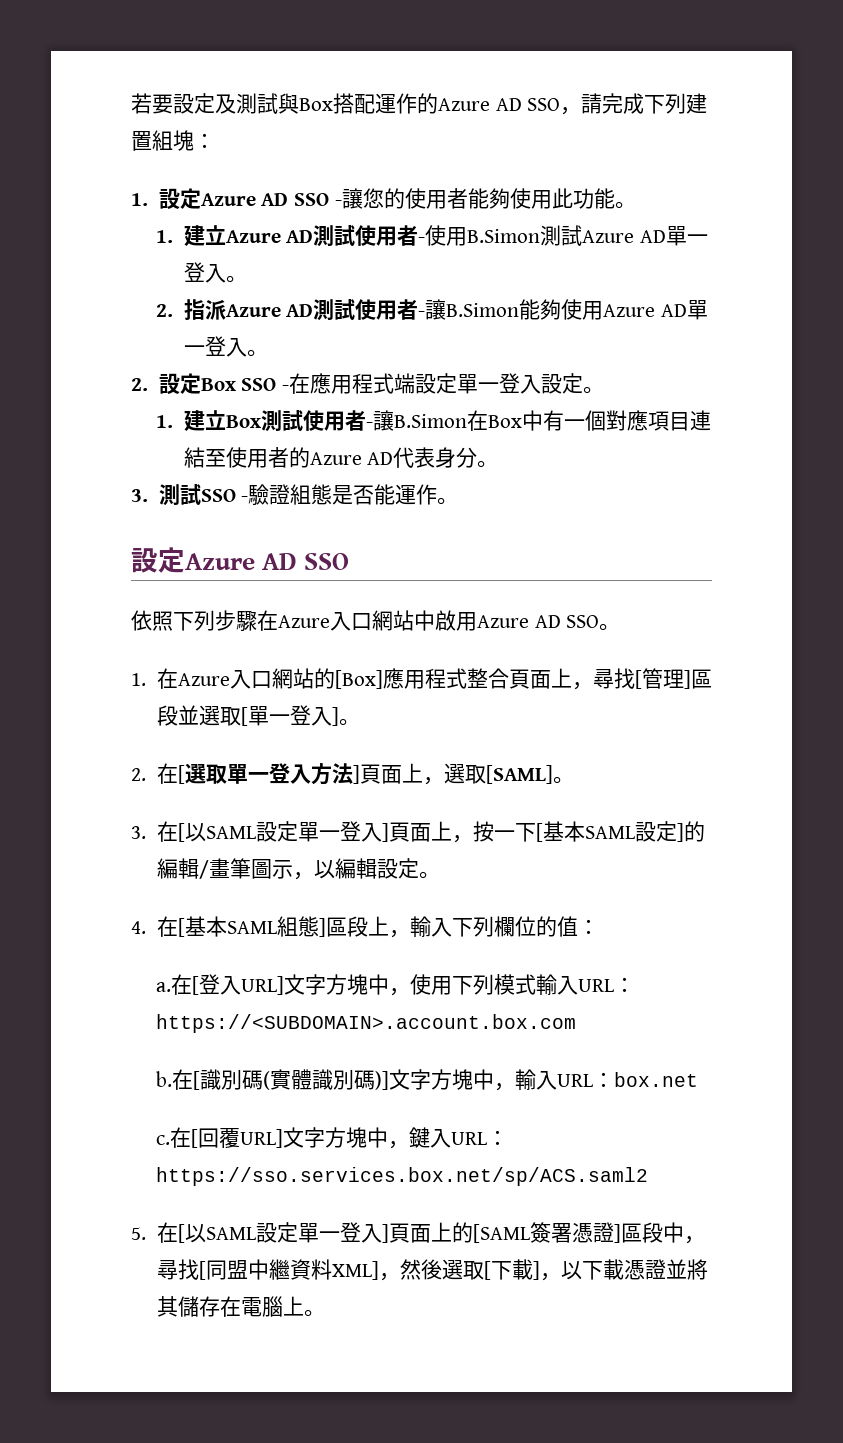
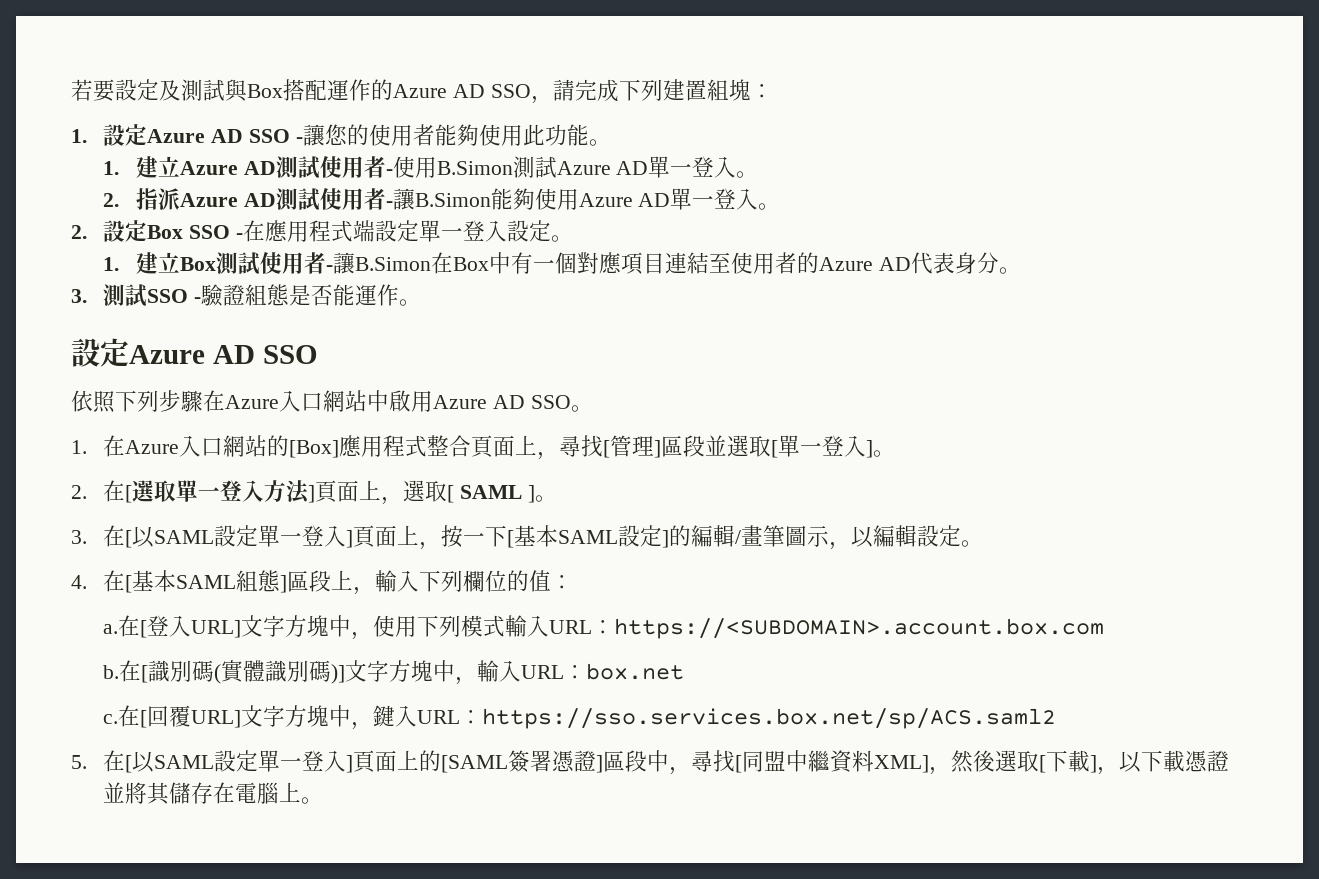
- 2.在[選取單一登入方法]頁面上，選取[SAML]。
+ 2.在[選取單一登入方法]頁面上，選取[ SAML ]。

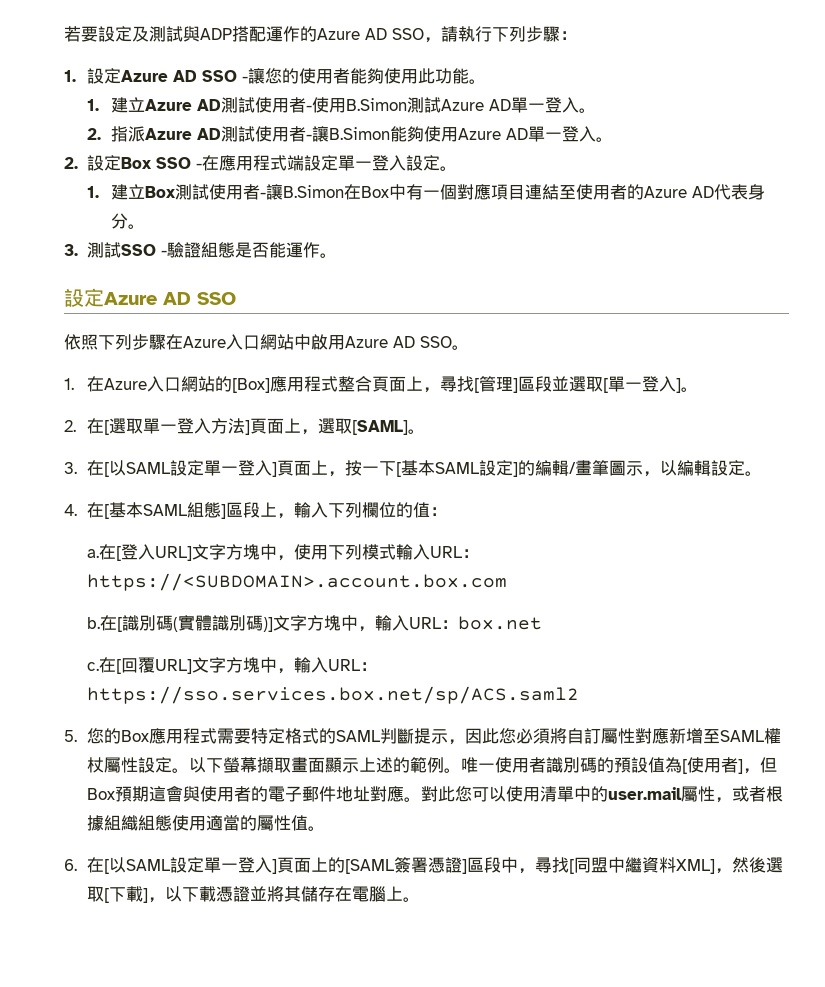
- 若要設定及測試與Box搭配運作的Azure AD SSO，請完成下列建置組塊：
+ 若要設定及測試與ADP搭配運作的Azure AD SSO，請執行下列步驟：
- 2.在[選取單一登入方法]頁面上，選取[ SAML ]。
+ 2.在[選取單一登入方法]頁面上，選取[SAML]。
- 在[回覆URL]文字方塊中，鍵入URL：https://sso.services.box.net/sp/ACS.saml2
+ 在[回覆URL]文字方塊中，輸入URL：https://sso.services.box.net/sp/ACS.saml2
- 5.在[以SAML設定單一登入]頁面上的[SAML簽署憑證]區段中，尋找[同盟中繼資料XML]，然後選取[下載]，以下載憑證並將其儲存在電腦上。
+ 5.您的Box應用程式需要特定格式的SAML判斷提示，因此您必須將自訂屬性對應新增至SAML權杖屬性設定。以下螢幕擷取畫面顯示上述的範例。唯一使用者識別碼的預設值為[使用者]，但Box預期這會與使用者的電子郵件地址對應。對此您可以使用清單中的user.mail屬性，或者根據組織組態使用適當的屬性值。
+ 6.在[以SAML設定單一登入]頁面上的[SAML簽署憑證]區段中，尋找[同盟中繼資料XML]，然後選取[下載]，以下載憑證並將其儲存在電腦上。

